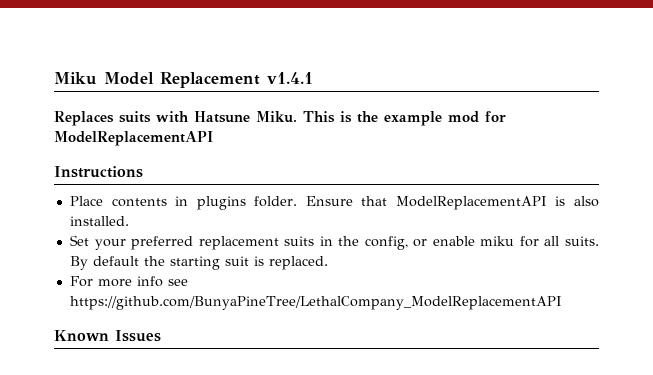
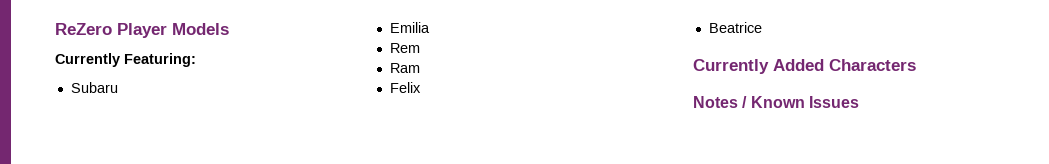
- Miku Model Replacement v1.4.1
- Replaces suits with Hatsune Miku. This is the example mod for ModelReplacementAPI
- Instructions
- Place contents in plugins folder. Ensure that ModelReplacementAPI is also installed.
- Set your preferred replacement suits in the config, or enable miku for all suits. By default the starting suit is replaced.
- For more info see https://github.com/BunyaPineTree/LethalCompany_ModelReplacementAPI
- Known Issues
+ ReZero Player Models
+ Currently Featuring:
+ Subaru
+ Emilia
+ Rem
+ Ram
+ Felix
+ Beatrice
+ Currently Added Characters
+ Notes / Known Issues

